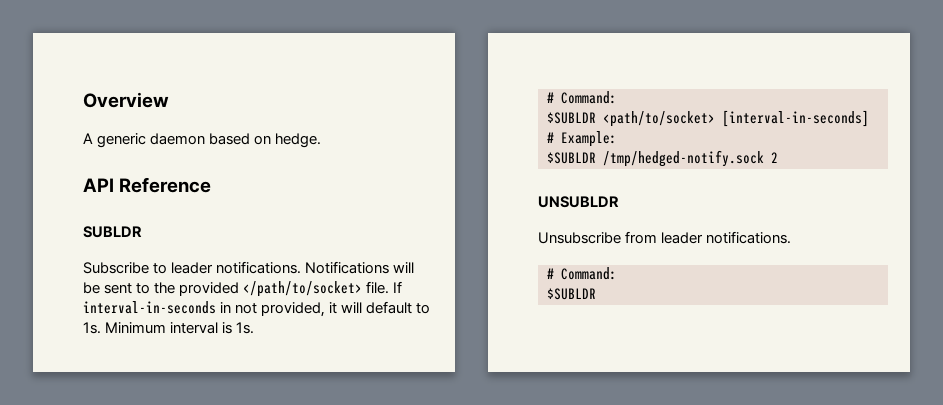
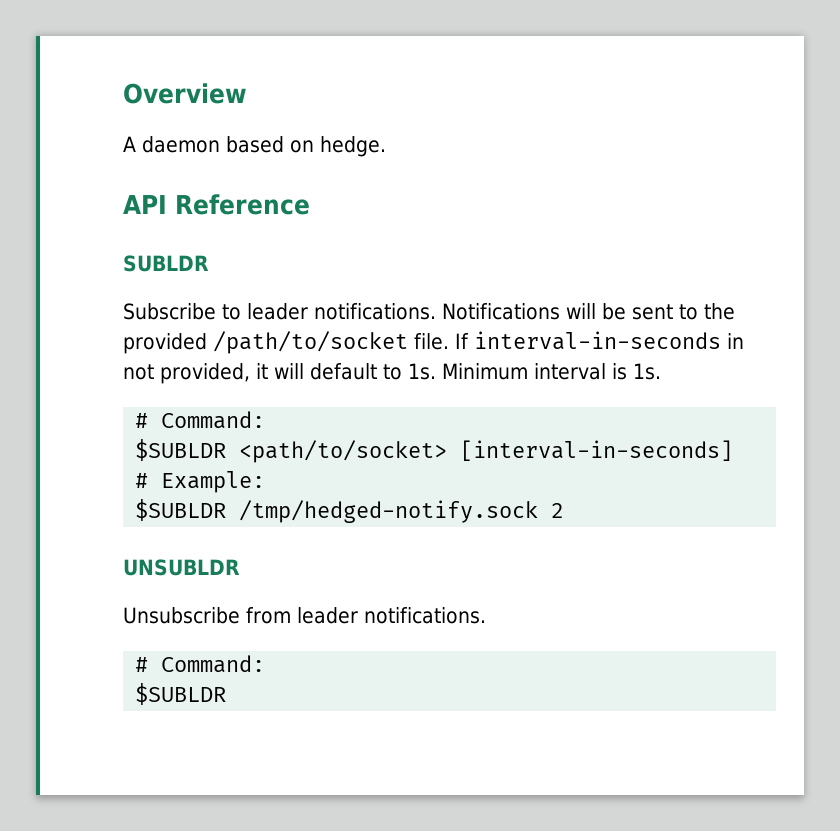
- A generic daemon based on hedge.
+ A daemon based on hedge.
- Notifications will be sent to the provided </path/to/socket> file.
+ Notifications will be sent to the provided /path/to/socket file.

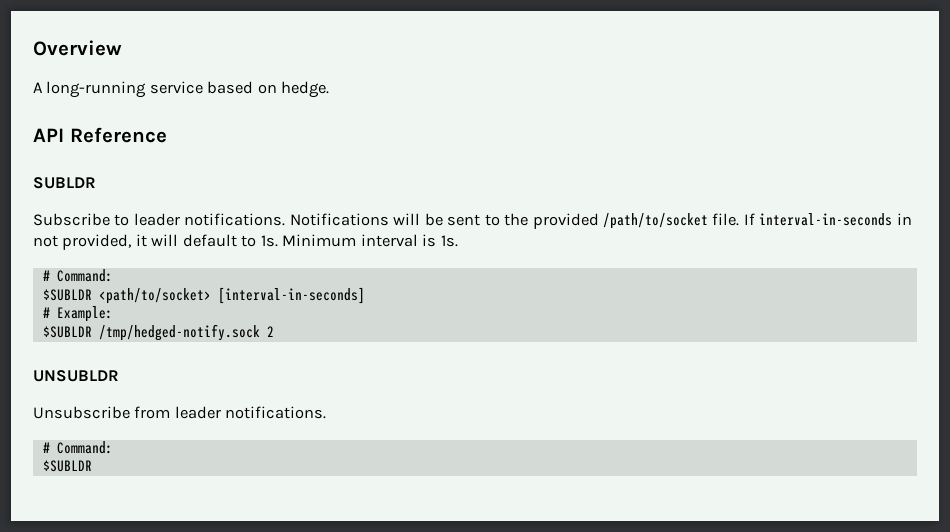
- A daemon based on hedge.
+ A long-running service based on hedge.

